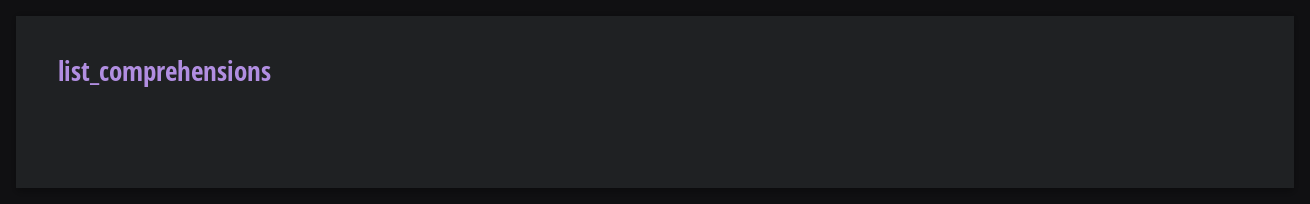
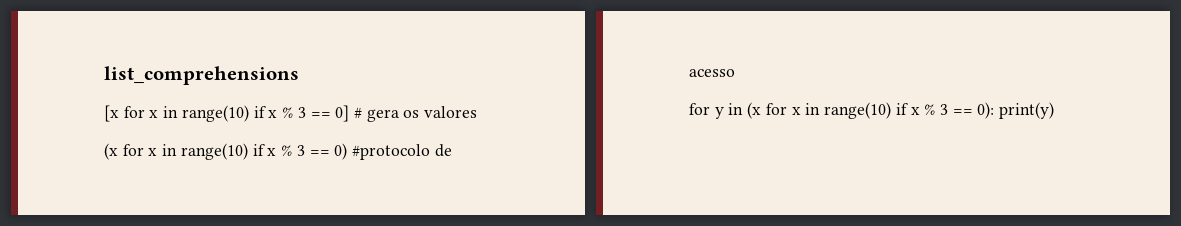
+ [x for x in range(10) if x % 3 == 0] # gera os valores
+ (x for x in range(10) if x % 3 == 0) #protocolo de acesso
+ for y in (x for x in range(10) if x % 3 == 0): print(y)

